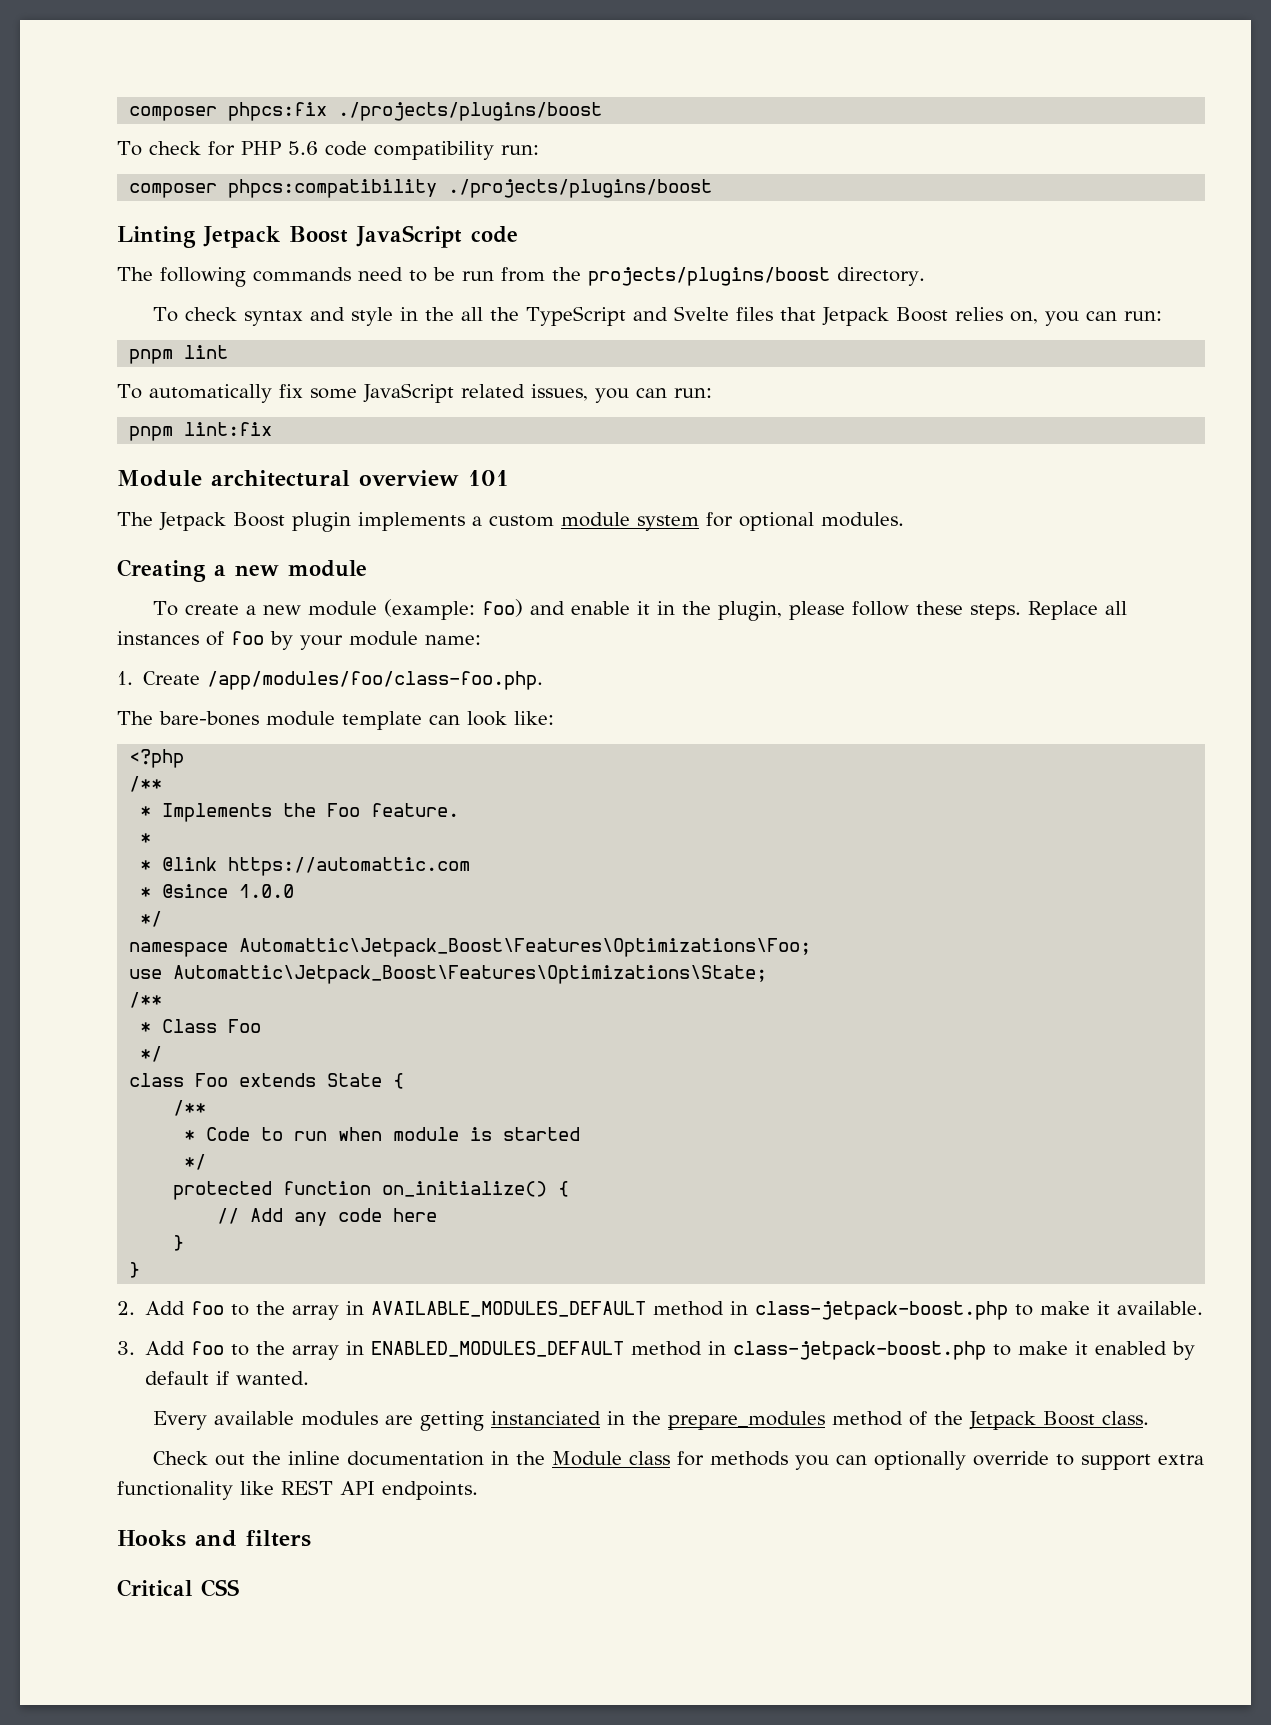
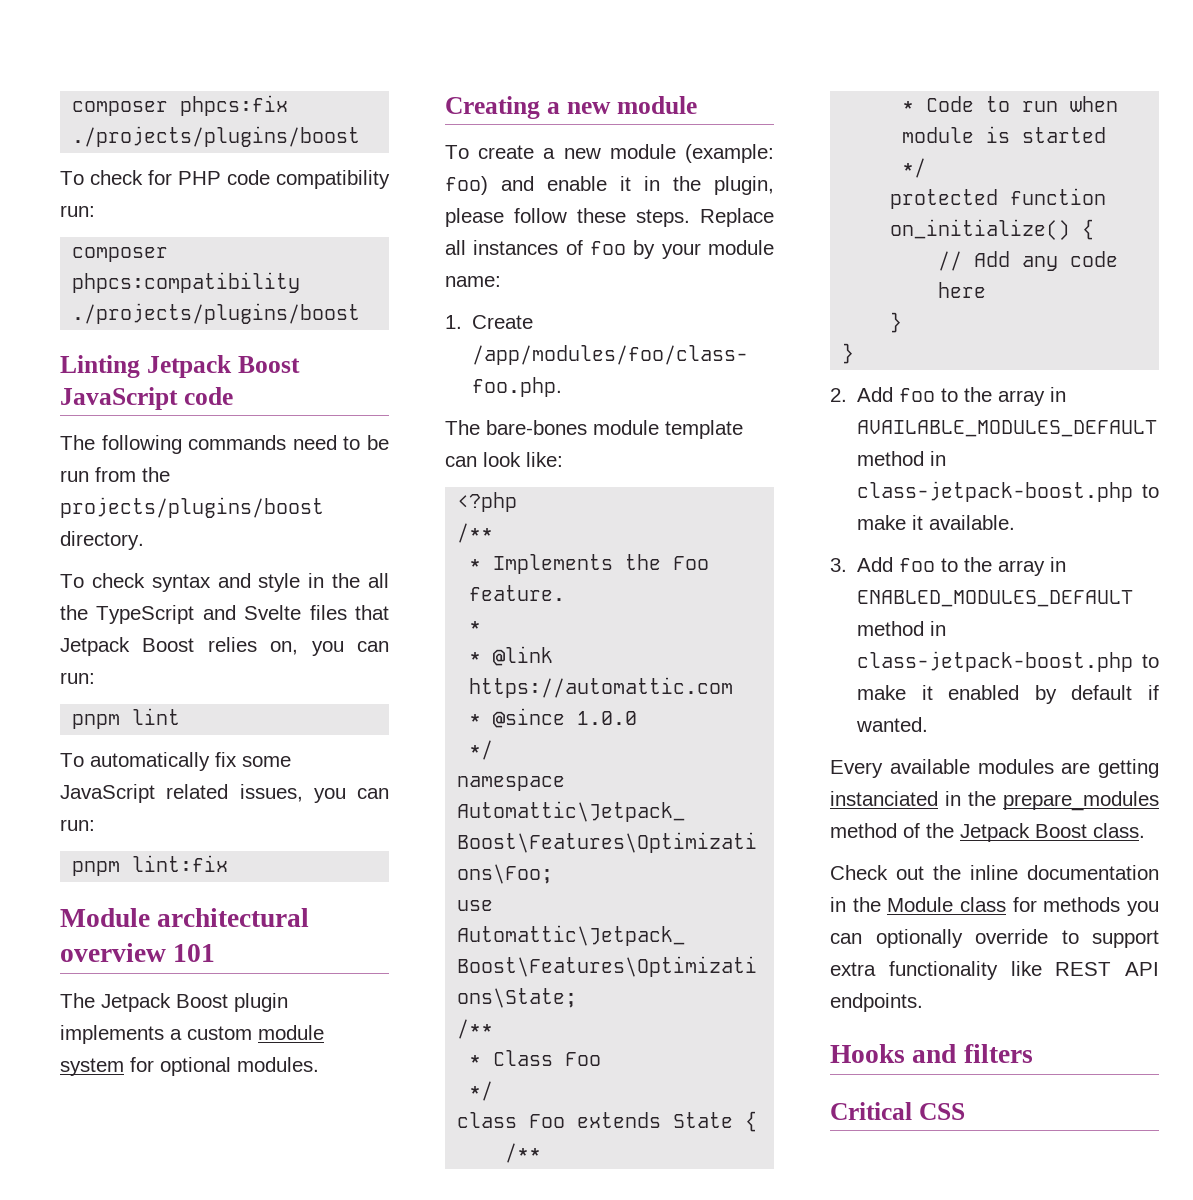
- To check for PHP 5.6 code compatibility run:
+ To check for PHP code compatibility run:

